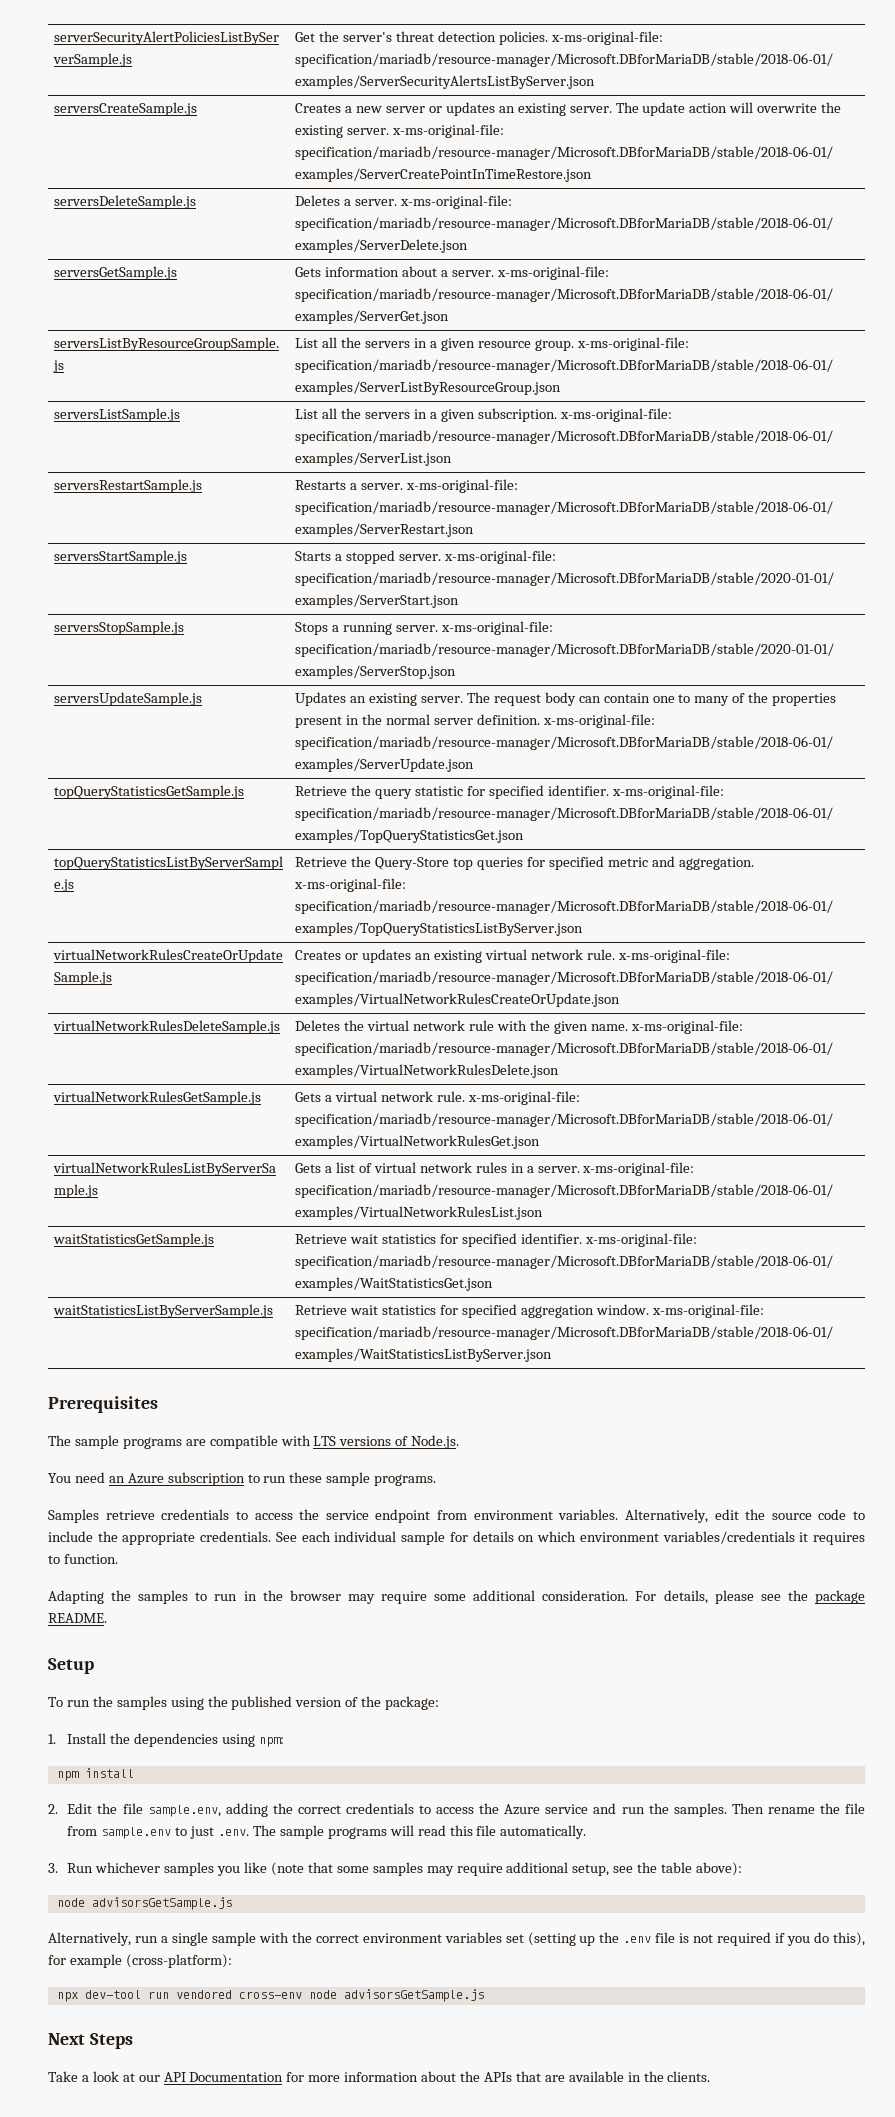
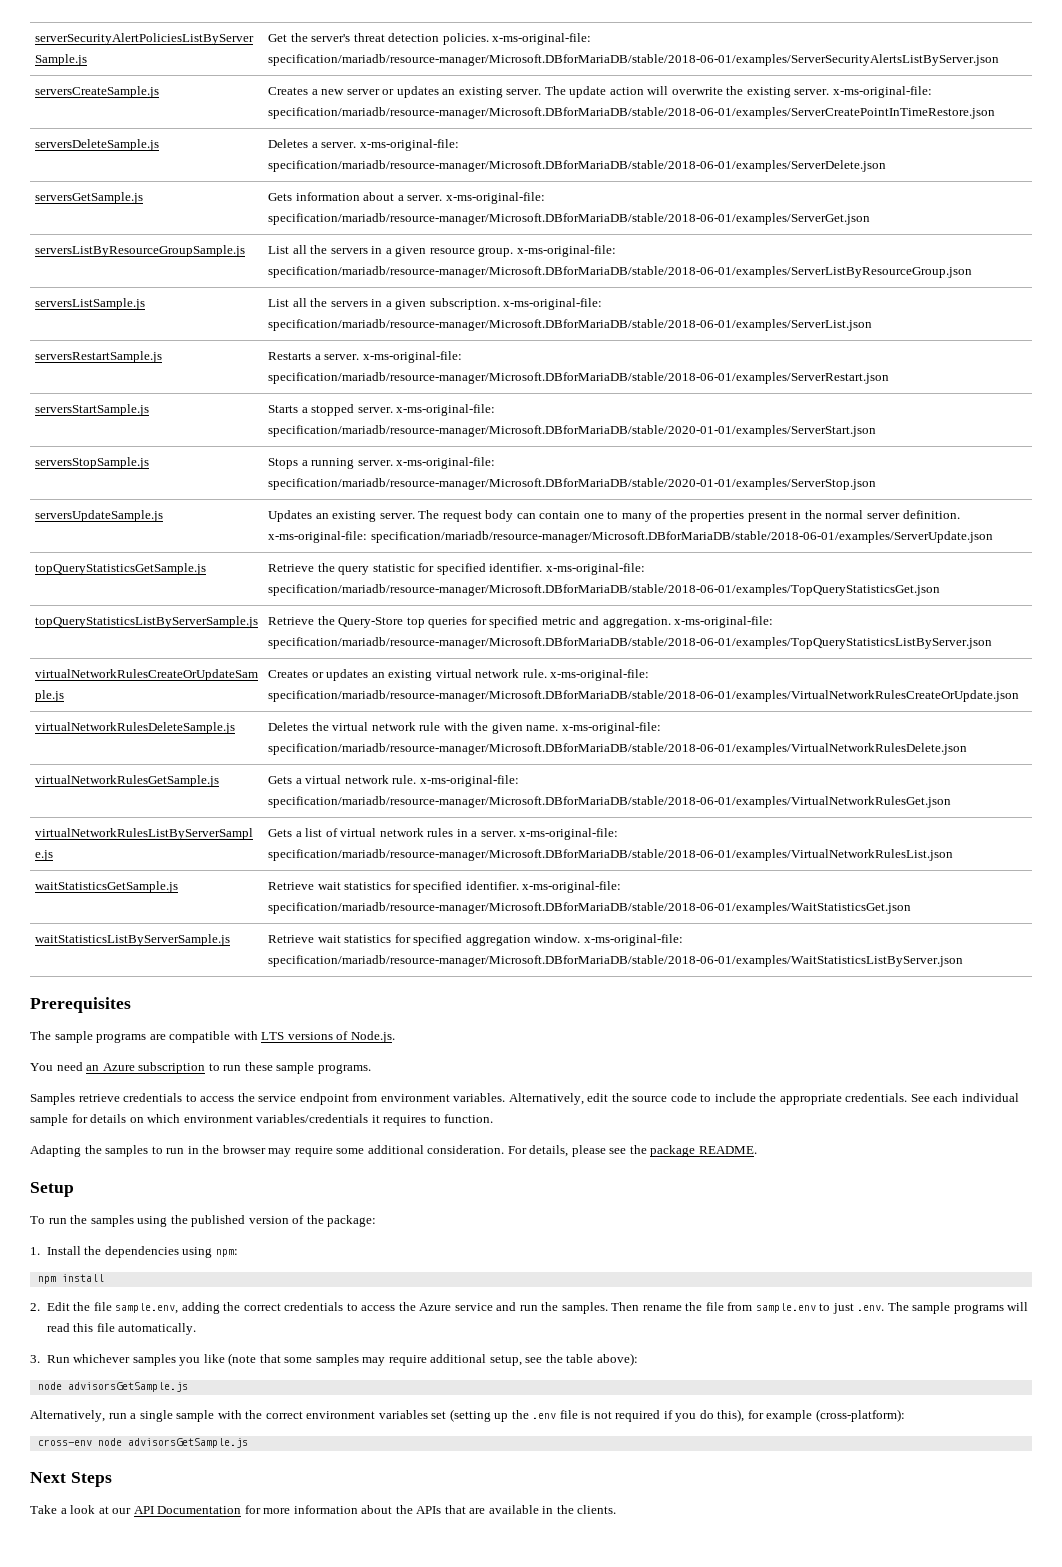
- npx dev-tool run vendored cross-env node advisorsGetSample.js
+ cross-env node advisorsGetSample.js

